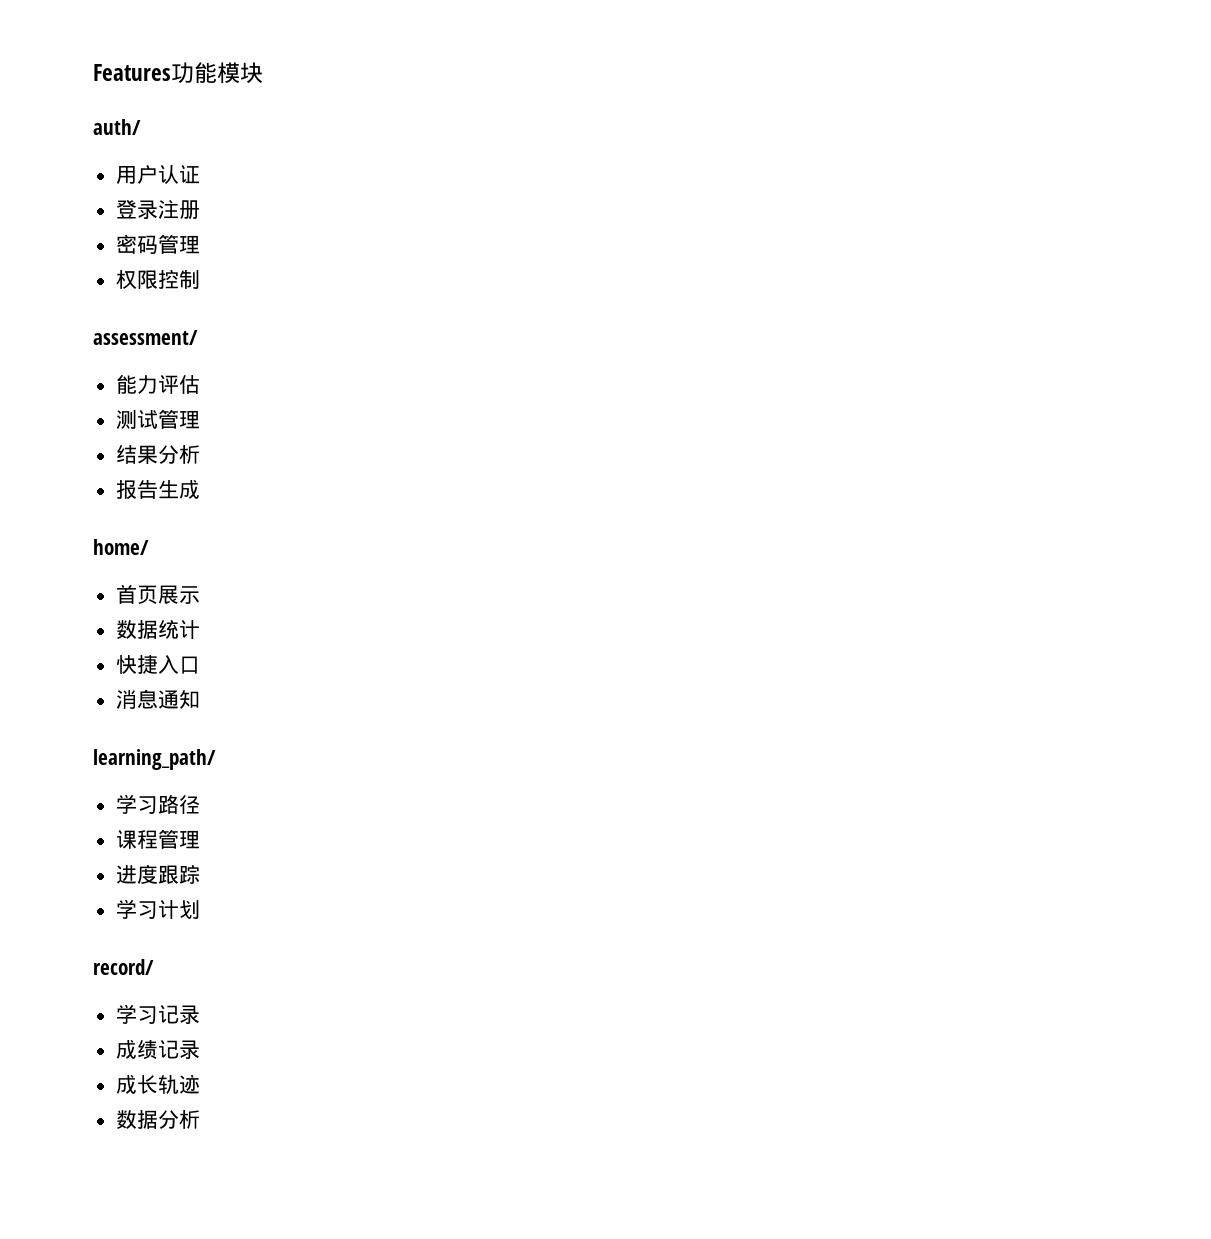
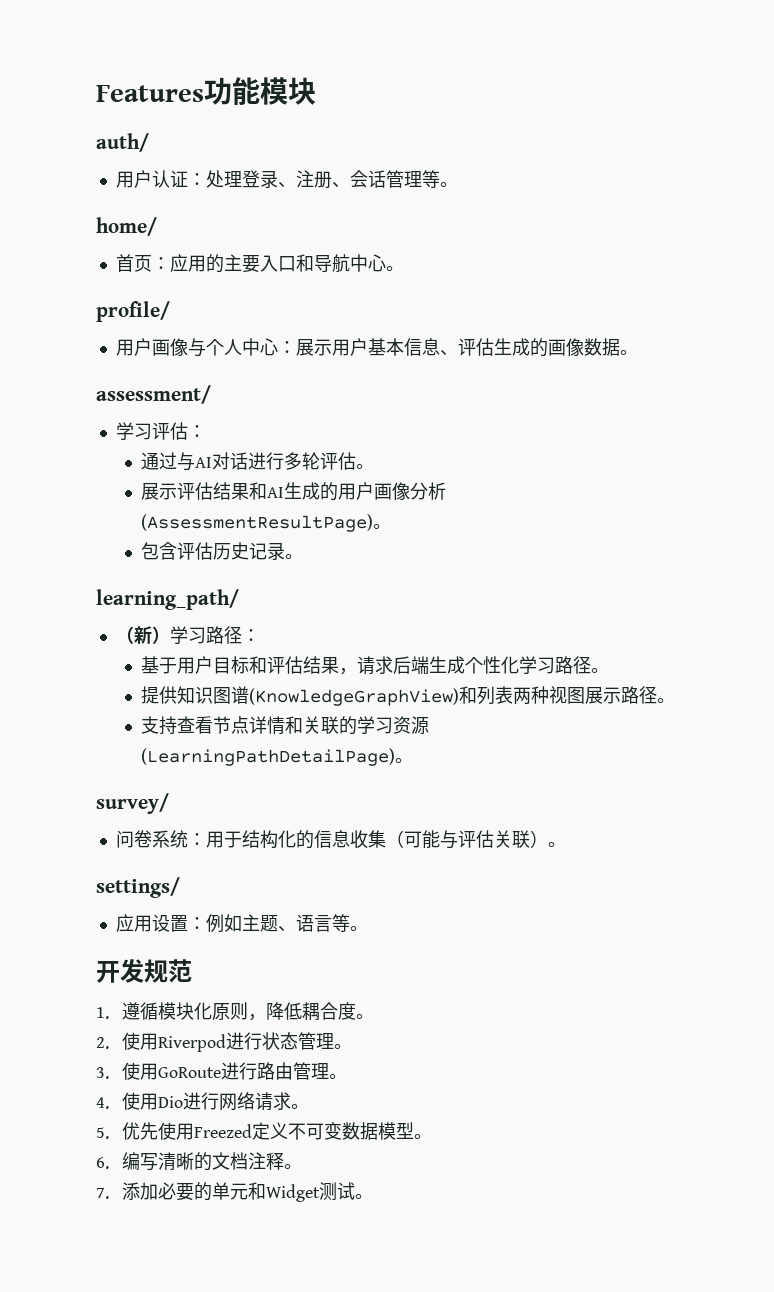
- 用户认证
- 登录注册
- 密码管理
- 权限控制
+ 用户认证：处理登录、注册、会话管理等。
+ home/
+ 首页：应用的主要入口和导航中心。
+ profile/
+ 用户画像与个人中心：展示用户基本信息、评估生成的画像数据。
  assessment/
- 能力评估
- 测试管理
- 结果分析
- 报告生成
- home/
- 首页展示
- 数据统计
- 快捷入口
- 消息通知
+ 学习评估：
+ 通过与AI对话进行多轮评估。
+ 展示评估结果和AI生成的用户画像分析(AssessmentResultPage)。
+ 包含评估历史记录。
- 学习路径
- 课程管理
- 进度跟踪
- 学习计划
- record/
- 学习记录
- 成绩记录
- 成长轨迹
- 数据分析
+ （新）学习路径：
+ 基于用户目标和评估结果，请求后端生成个性化学习路径。
+ 提供知识图谱(KnowledgeGraphView)和列表两种视图展示路径。
+ 支持查看节点详情和关联的学习资源(LearningPathDetailPage)。
+ survey/
+ 问卷系统：用于结构化的信息收集（可能与评估关联）。
+ settings/
+ 应用设置：例如主题、语言等。
+ 开发规范
+ 1.遵循模块化原则，降低耦合度。
+ 2.使用Riverpod进行状态管理。
+ 3.使用GoRoute进行路由管理。
+ 4.使用Dio进行网络请求。
+ 5.优先使用Freezed定义不可变数据模型。
+ 6.编写清晰的文档注释。
+ 7.添加必要的单元和Widget测试。

